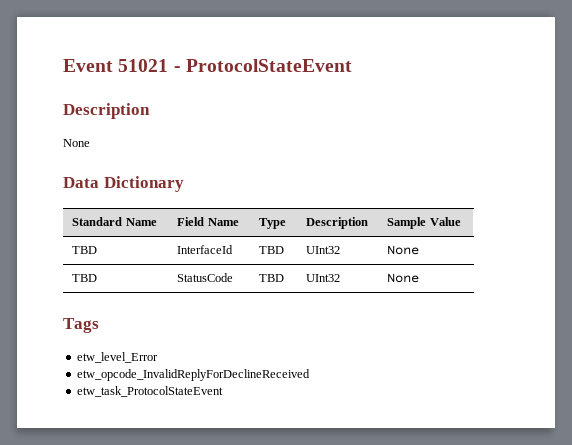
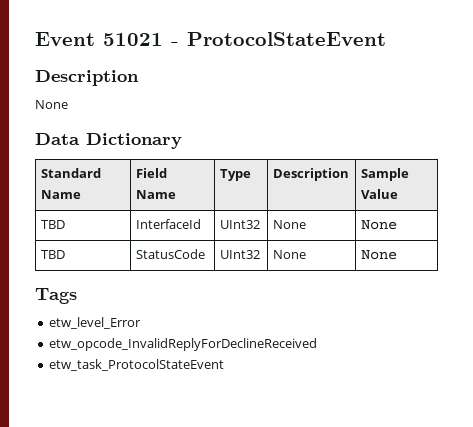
- TBD | InterfaceId | TBD | UInt32 | None
+ TBD | InterfaceId | UInt32 | None | None
- TBD | StatusCode | TBD | UInt32 | None
+ TBD | StatusCode | UInt32 | None | None

